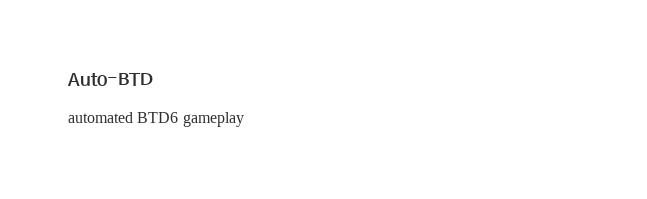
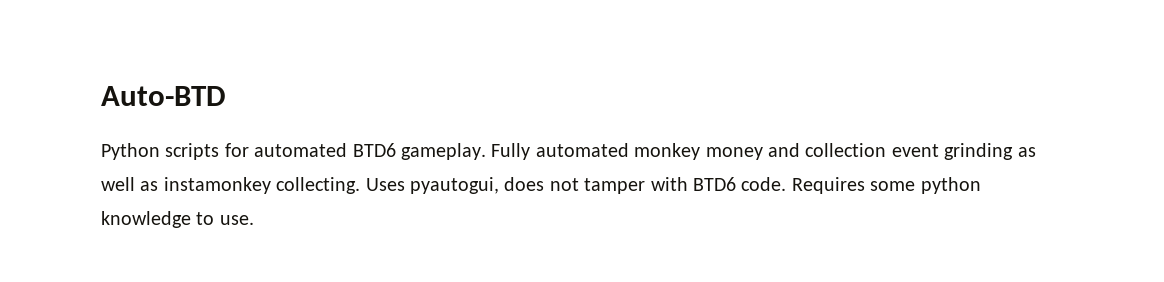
- automated BTD6 gameplay
+ Python scripts for automated BTD6 gameplay. Fully automated monkey money and collection event grinding as well as instamonkey collecting. Uses pyautogui, does not tamper with BTD6 code. Requires some python knowledge to use.

